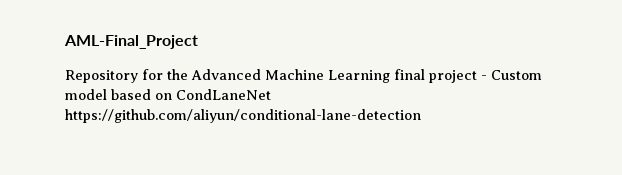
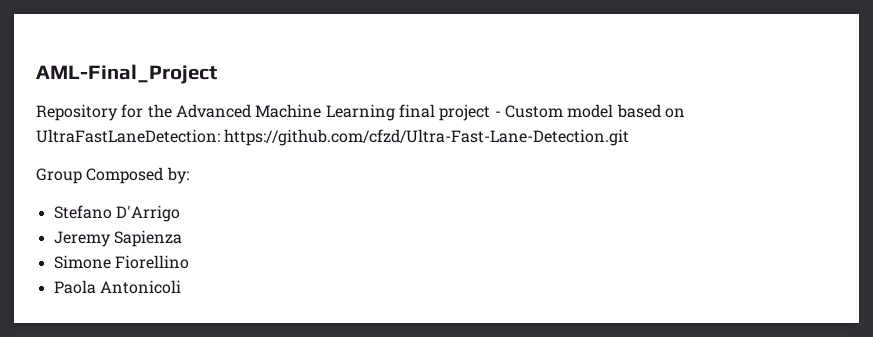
- Repository for the Advanced Machine Learning final project - Custom model based on CondLaneNet https://github.com/aliyun/conditional-lane-detection
+ Repository for the Advanced Machine Learning final project - Custom model based on UltraFastLaneDetection: https://github.com/cfzd/Ultra-Fast-Lane-Detection.git
+ Group Composed by:
+ Stefano D'Arrigo
+ Jeremy Sapienza
+ Simone Fiorellino
+ Paola Antonicoli

